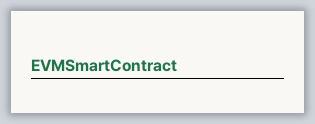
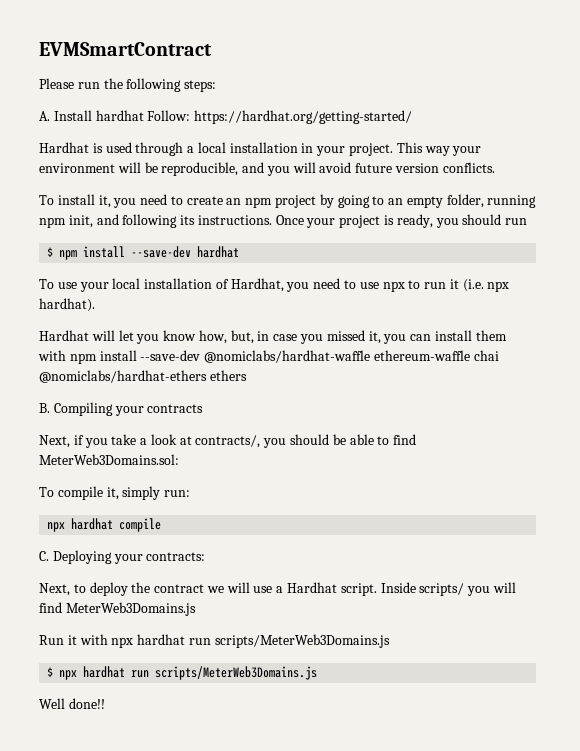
+ Please run the following steps:
+ A. Install hardhat Follow: https://hardhat.org/getting-started/
+ Hardhat is used through a local installation in your project. This way your environment will be reproducible, and you will avoid future version conflicts.
+ To install it, you need to create an npm project by going to an empty folder, running npm init, and following its instructions. Once your project is ready, you should run
+ $ npm install --save-dev hardhat
+ To use your local installation of Hardhat, you need to use npx to run it (i.e. npx hardhat).
+ Hardhat will let you know how, but, in case you missed it, you can install them with npm install --save-dev @nomiclabs/hardhat-waffle ethereum-waffle chai @nomiclabs/hardhat-ethers ethers
+ B. Compiling your contracts
+ Next, if you take a look at contracts/, you should be able to find MeterWeb3Domains.sol:
+ To compile it, simply run:
+ npx hardhat compile
+ C. Deploying your contracts:
+ Next, to deploy the contract we will use a Hardhat script. Inside scripts/ you will find MeterWeb3Domains.js
+ Run it with npx hardhat run scripts/MeterWeb3Domains.js
+ $ npx hardhat run scripts/MeterWeb3Domains.js
+ Well done!!

